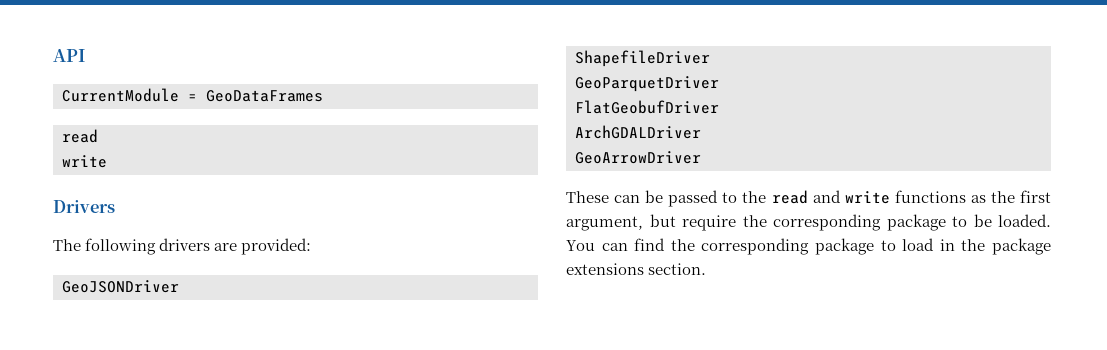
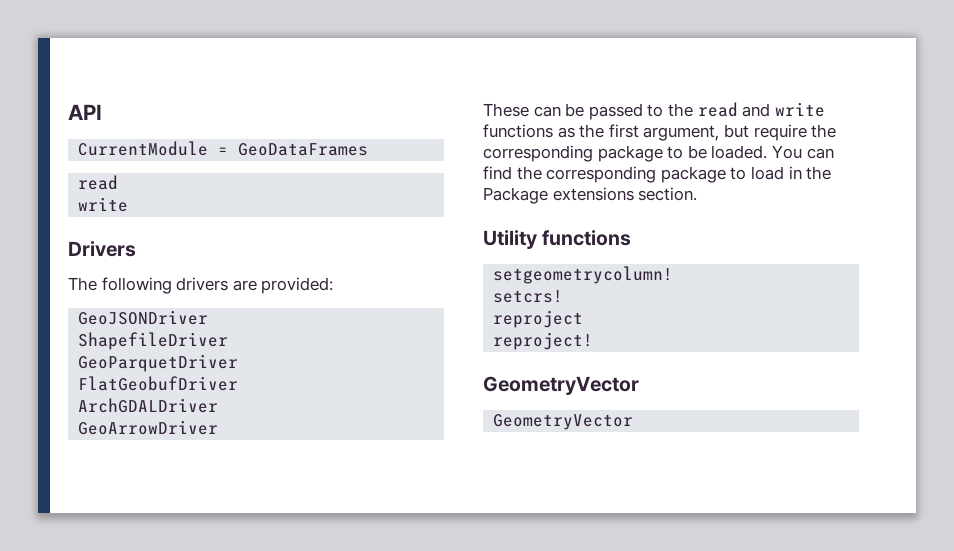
- You can find the corresponding package to load in the package extensions section.
+ You can find the corresponding package to load in the Package extensions section.
+ Utility functions
+ setgeometrycolumn!
+ setcrs!
+ reproject
+ reproject!
+ GeometryVector
+ GeometryVector

